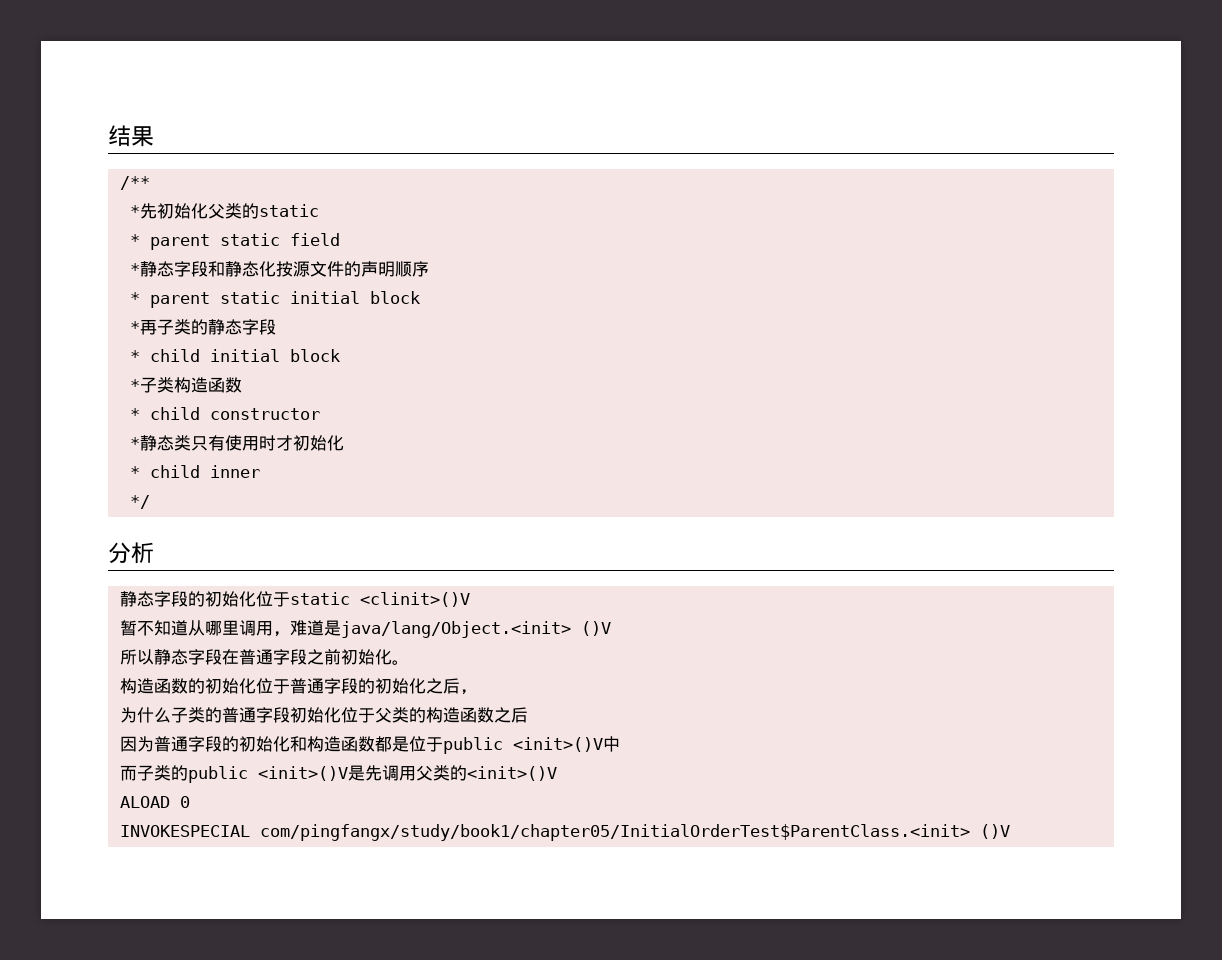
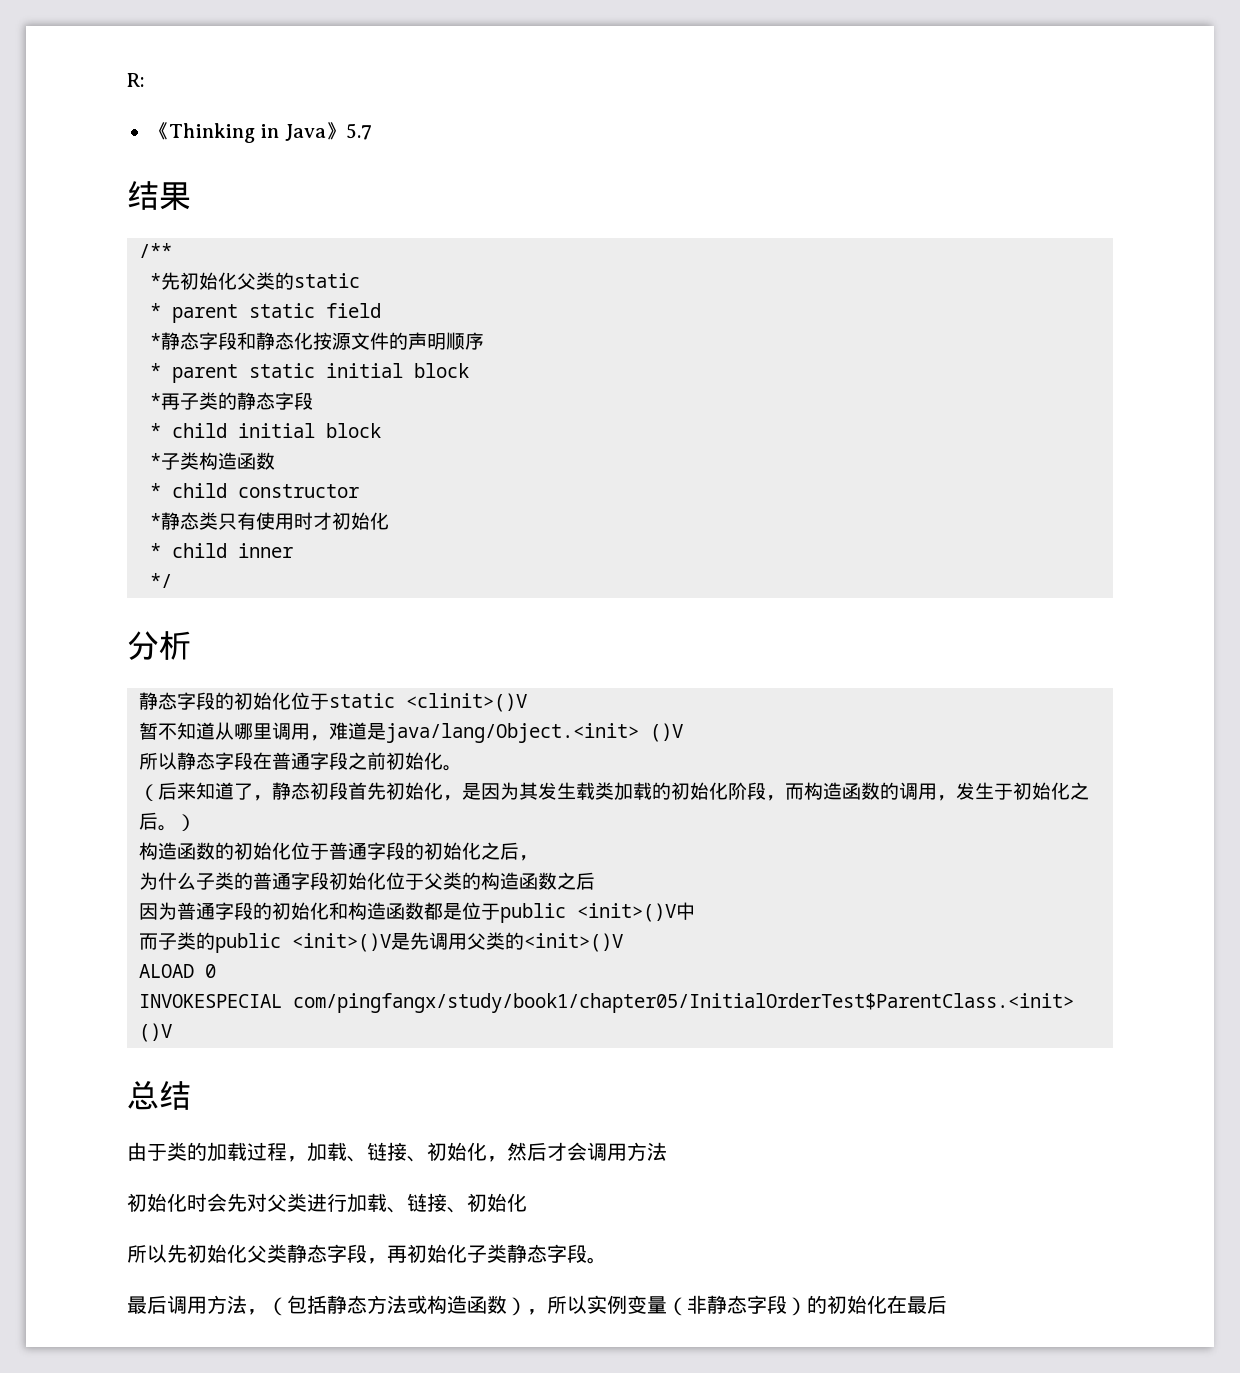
+ R:
+ 《Thinking in Java》5.7
+ （后来知道了，静态初段首先初始化，是因为其发生载类加载的初始化阶段，而构造函数的调用，发生于初始化之后。）
+ 总结
+ 由于类的加载过程，加载、链接、初始化，然后才会调用方法
+ 初始化时会先对父类进行加载、链接、初始化
+ 所以先初始化父类静态字段，再初始化子类静态字段。
+ 最后调用方法，（包括静态方法或构造函数），所以实例变量（非静态字段）的初始化在最后

